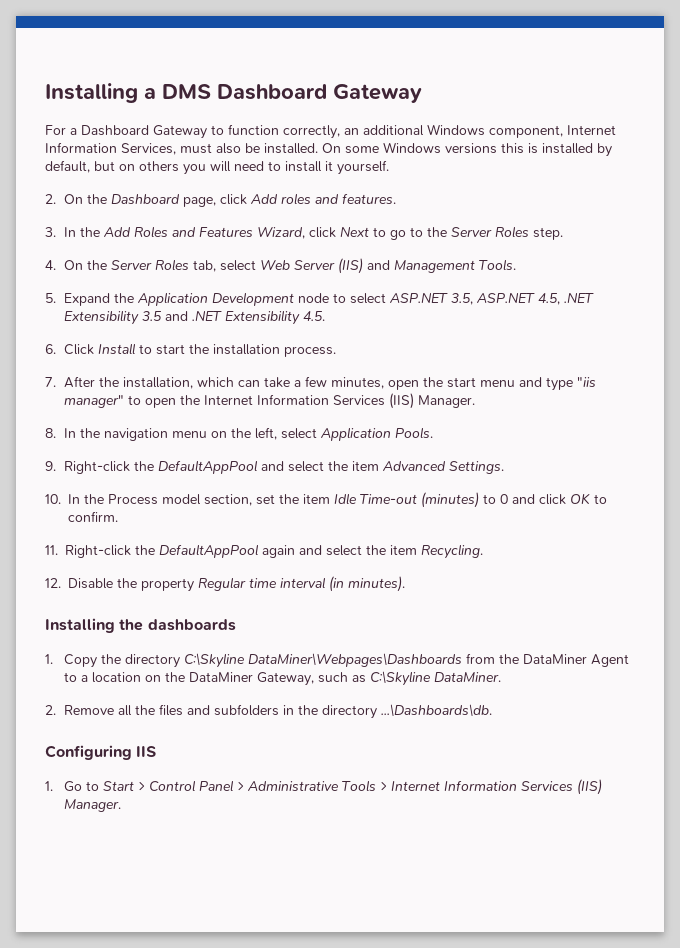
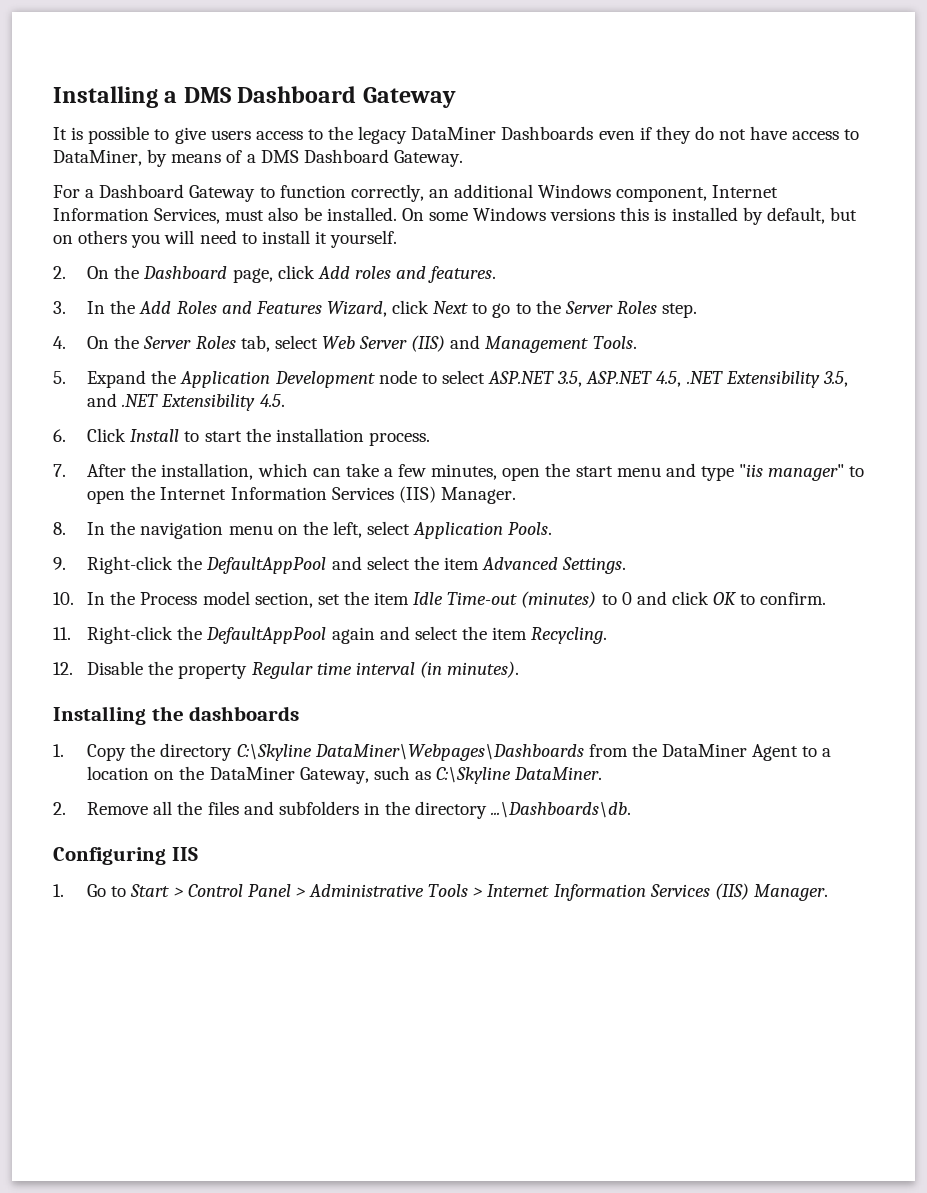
+ It is possible to give users access to the legacy DataMiner Dashboards even if they do not have access to DataMiner, by means of a DMS Dashboard Gateway.
- 5. Expand the Application Development node to select ASP.NET 3.5, ASP.NET 4.5, .NET Extensibility 3.5 and .NET Extensibility 4.5.
+ 5. Expand the Application Development node to select ASP.NET 3.5, ASP.NET 4.5, .NET Extensibility 3.5, and .NET Extensibility 4.5.

